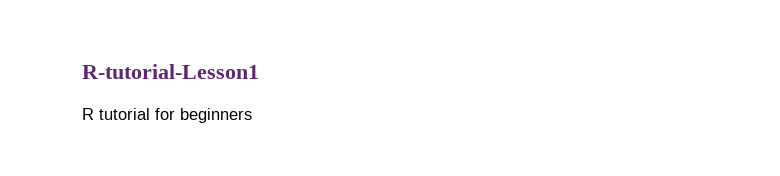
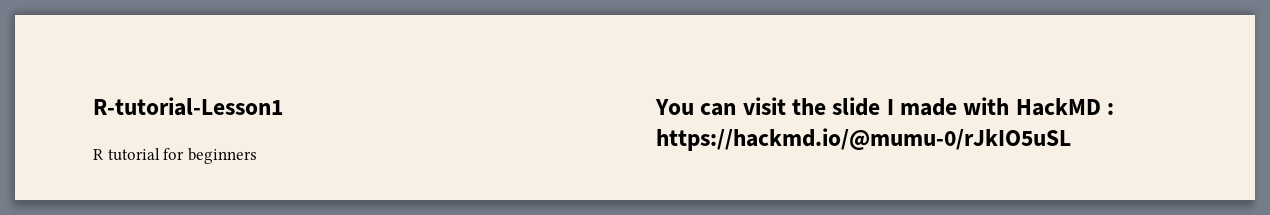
+ You can visit the slide I made with HackMD : https://hackmd.io/@mumu-0/rJkIO5uSL

